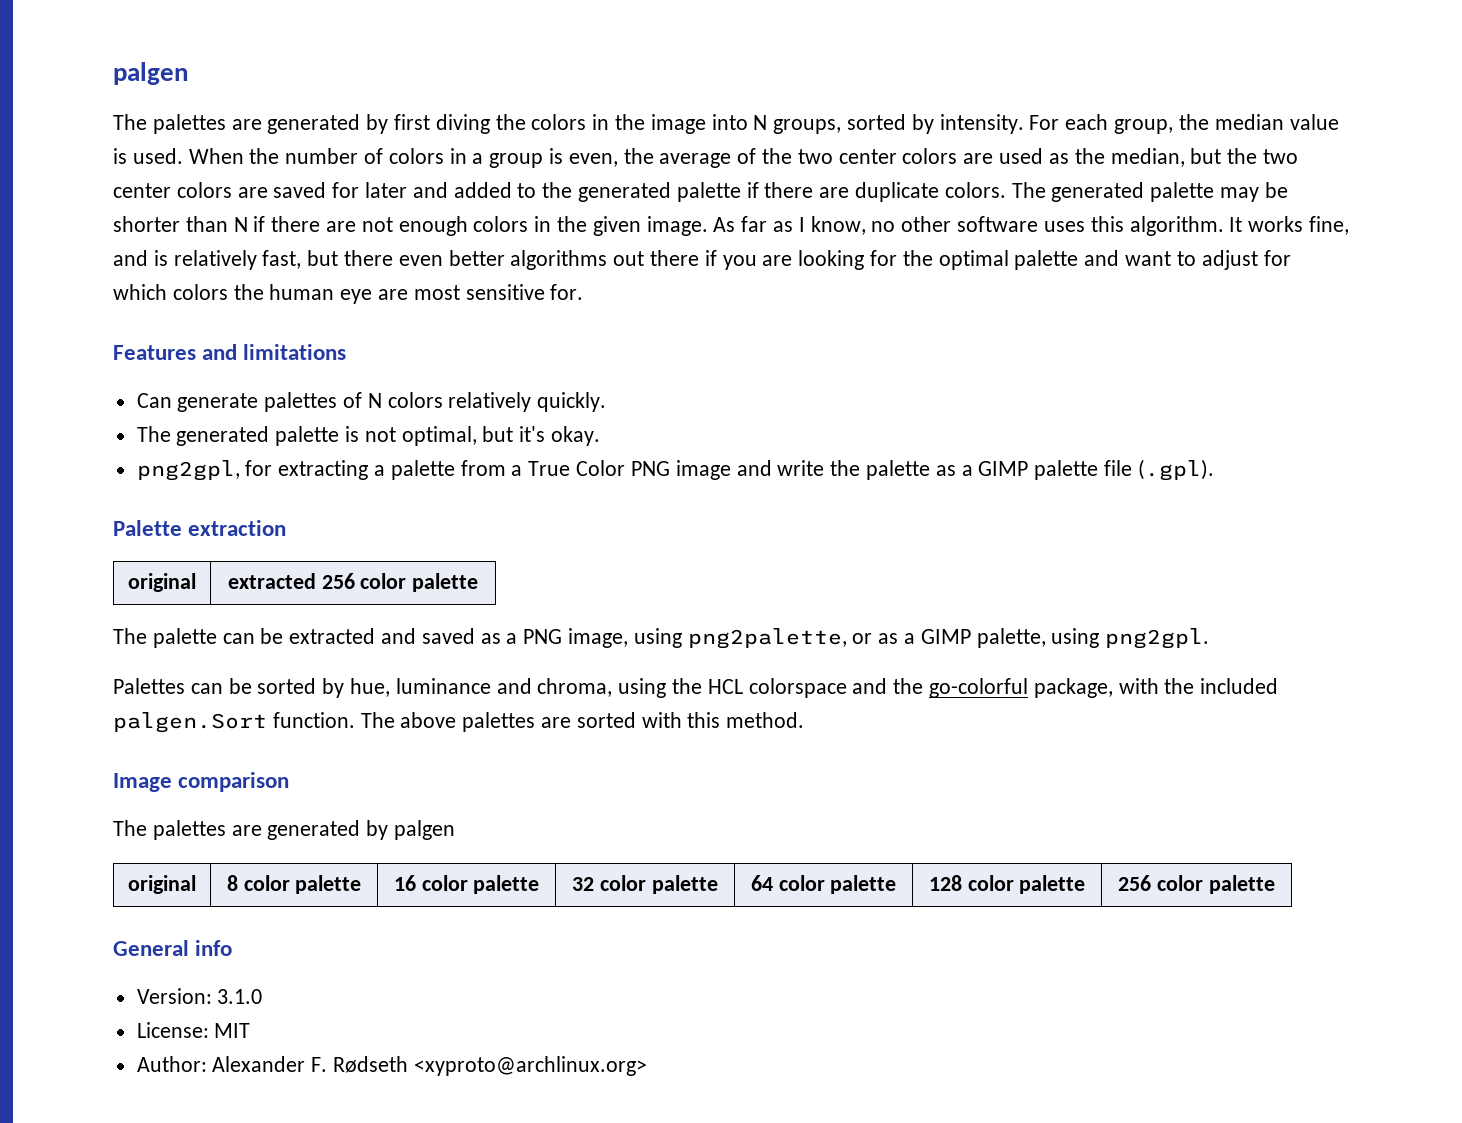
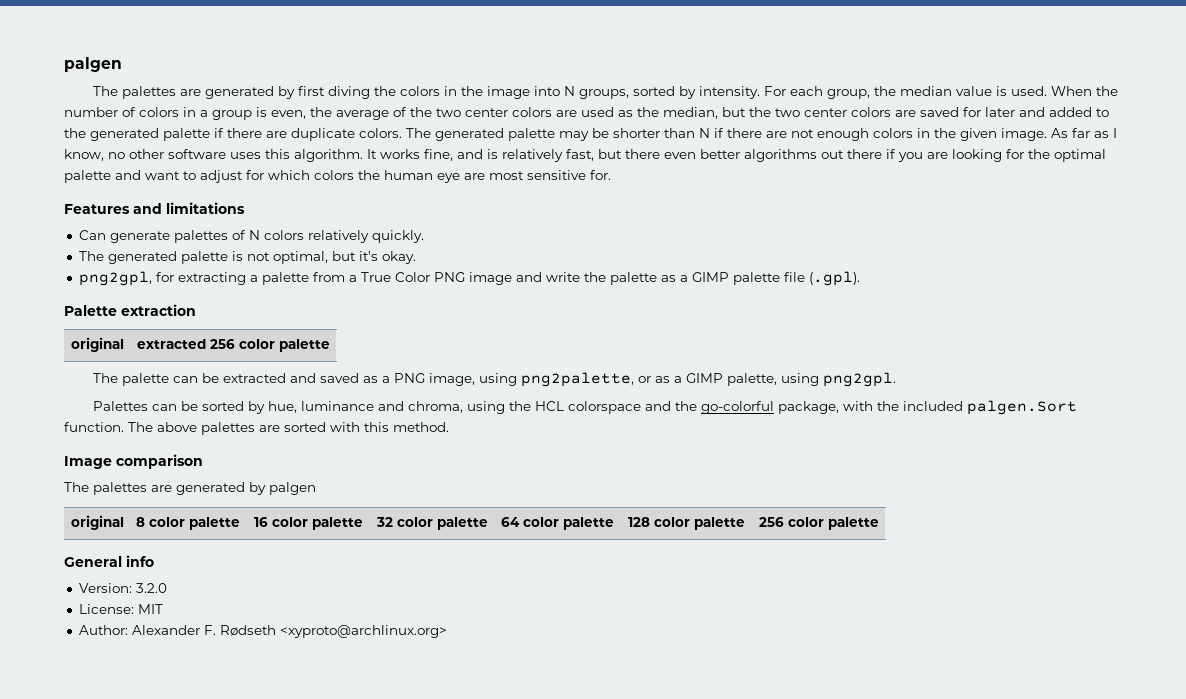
- Version: 3.1.0
+ Version: 3.2.0

